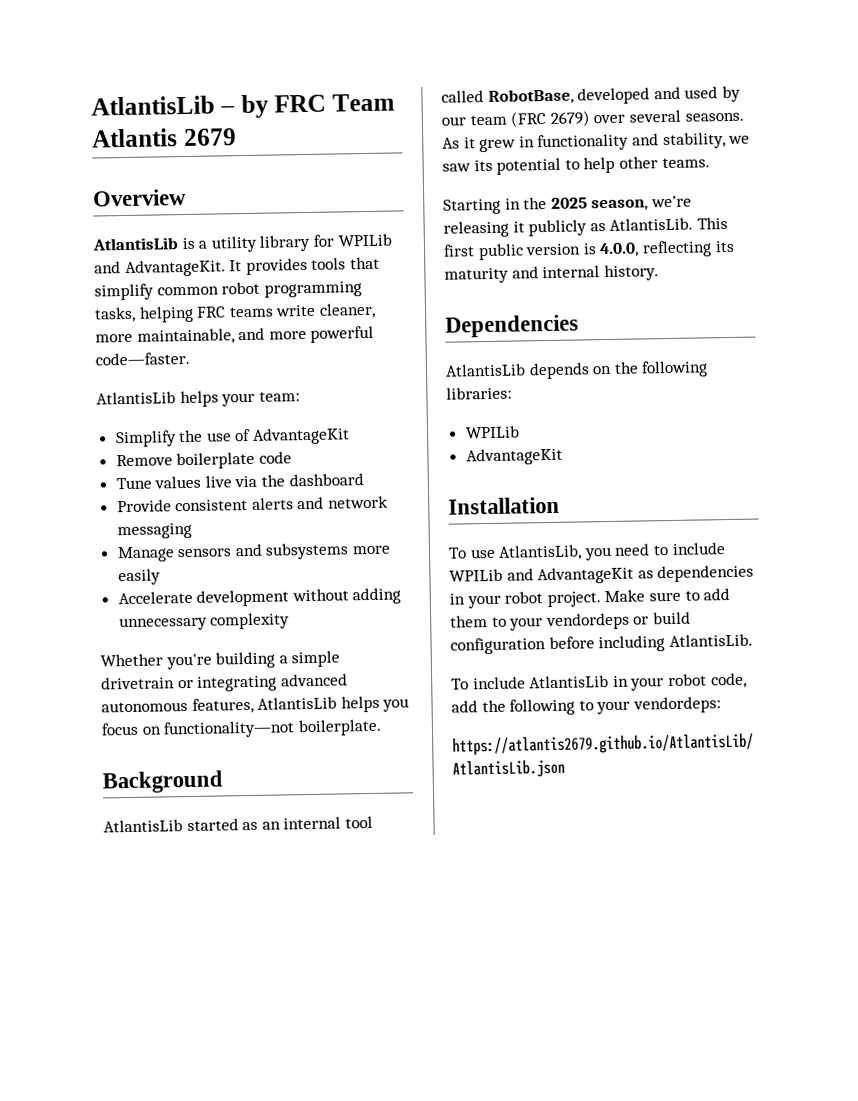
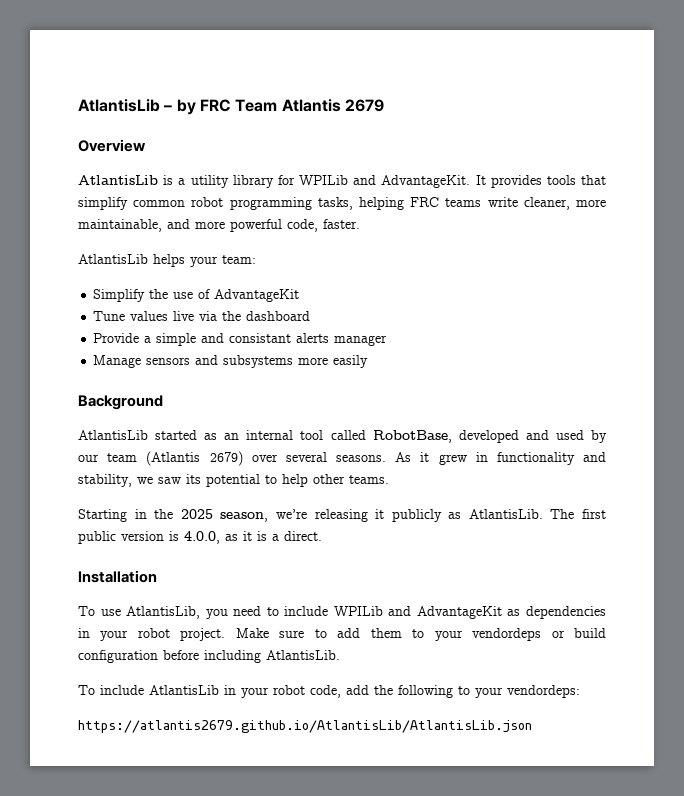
- It provides tools that simplify common robot programming tasks, helping FRC teams write cleaner, more maintainable, and more powerful code—faster.
+ It provides tools that simplify common robot programming tasks, helping FRC teams write cleaner, more maintainable, and more powerful code, faster.
- Remove boilerplate code
- Provide consistent alerts and network messaging
+ Provide a simple and consistant alerts manager
- Accelerate development without adding unnecessary complexity
- Whether you're building a simple drivetrain or integrating advanced autonomous features, AtlantisLib helps you focus on functionality—not boilerplate.
- AtlantisLib started as an internal tool called RobotBase, developed and used by our team (FRC 2679) over several seasons.
+ AtlantisLib started as an internal tool called RobotBase, developed and used by our team (Atlantis 2679) over several seasons.
- This first public version is 4.0.0, reflecting its maturity and internal history.
- Dependencies
- AtlantisLib depends on the following libraries:
- WPILib
- AdvantageKit
+ The first public version is 4.0.0, as it is a direct.

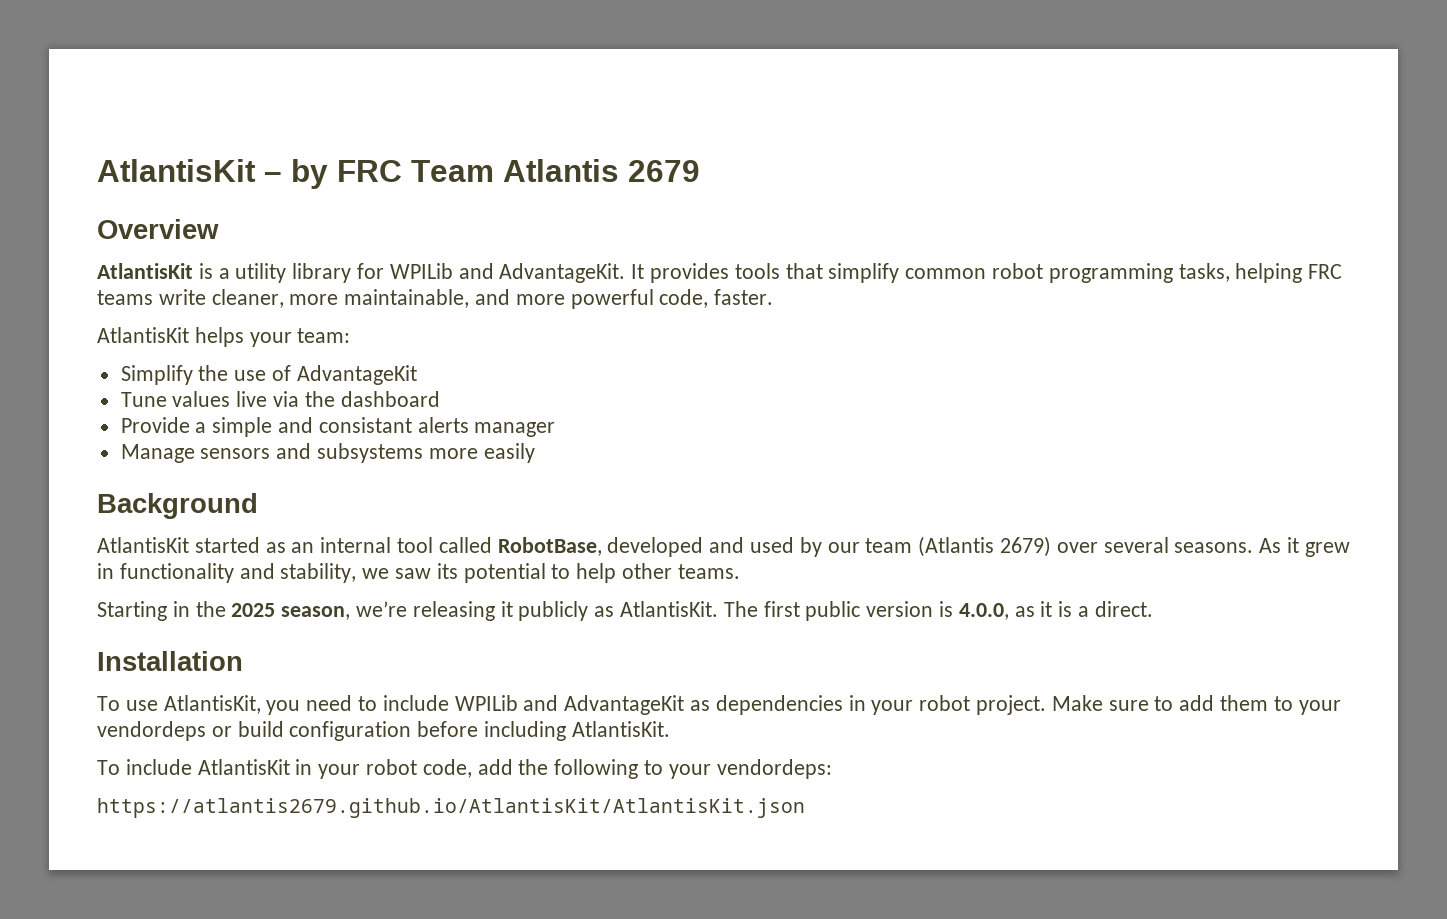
- AtlantisLib – by FRC Team Atlantis 2679
+ AtlantisKit – by FRC Team Atlantis 2679
- AtlantisLib is a utility library for WPILib and AdvantageKit.
+ AtlantisKit is a utility library for WPILib and AdvantageKit.
- AtlantisLib helps your team:
+ AtlantisKit helps your team:
- AtlantisLib started as an internal tool called RobotBase, developed and used by our team (Atlantis 2679) over several seasons.
+ AtlantisKit started as an internal tool called RobotBase, developed and used by our team (Atlantis 2679) over several seasons.
- Starting in the 2025 season, we’re releasing it publicly as AtlantisLib.
+ Starting in the 2025 season, we’re releasing it publicly as AtlantisKit.
- To use AtlantisLib, you need to include WPILib and AdvantageKit as dependencies in your robot project.
+ To use AtlantisKit, you need to include WPILib and AdvantageKit as dependencies in your robot project.
- Make sure to add them to your vendordeps or build configuration before including AtlantisLib.
+ Make sure to add them to your vendordeps or build configuration before including AtlantisKit.
- To include AtlantisLib in your robot code, add the following to your vendordeps:
+ To include AtlantisKit in your robot code, add the following to your vendordeps:
- https://atlantis2679.github.io/AtlantisLib/AtlantisLib.json
+ https://atlantis2679.github.io/AtlantisKit/AtlantisKit.json

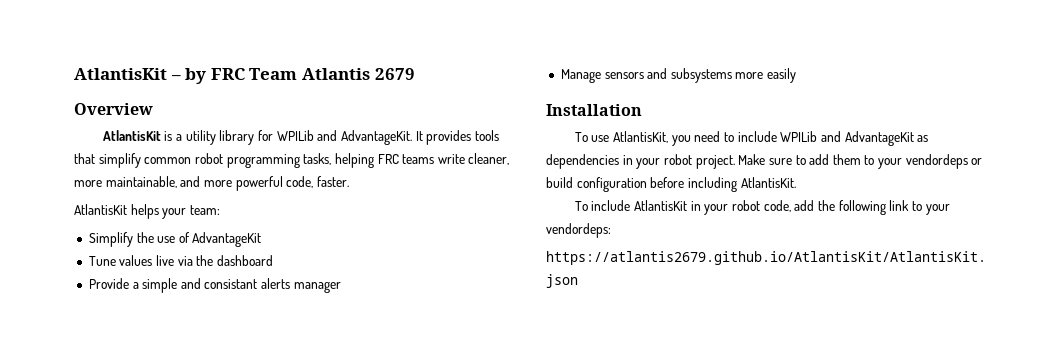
- Background
- AtlantisKit started as an internal tool called RobotBase, developed and used by our team (Atlantis 2679) over several seasons. As it grew in functionality and stability, we saw its potential to help other teams.
- Starting in the 2025 season, we’re releasing it publicly as AtlantisKit. The first public version is 4.0.0, as it is a direct.
- To include AtlantisKit in your robot code, add the following to your vendordeps:
+ To include AtlantisKit in your robot code, add the following link to your vendordeps:

